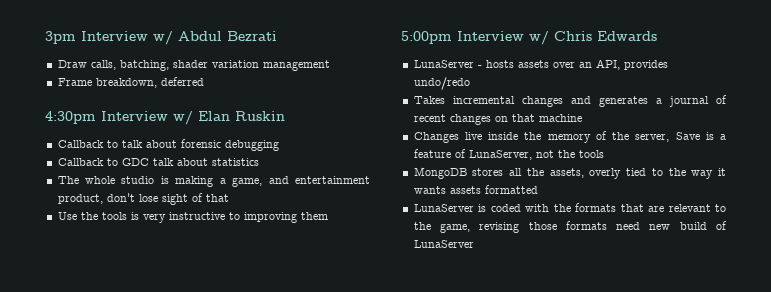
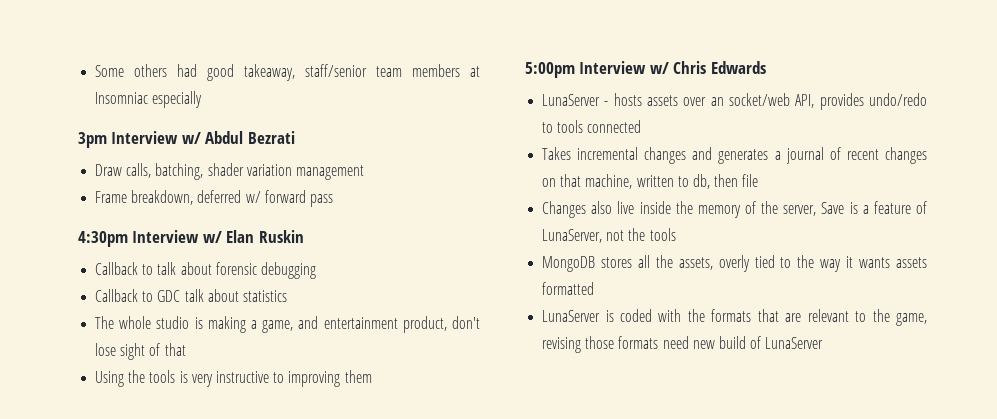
+ Some others had good takeaway, staff/senior team members at Insomniac especially
- Frame breakdown, deferred
+ Frame breakdown, deferred w/ forward pass
- Use the tools is very instructive to improving them
+ Using the tools is very instructive to improving them
- LunaServer - hosts assets over an API, provides undo/redo
+ LunaServer - hosts assets over an socket/web API, provides undo/redo to tools connected
- Takes incremental changes and generates a journal of recent changes on that machine
+ Takes incremental changes and generates a journal of recent changes on that machine, written to db, then file
- Changes live inside the memory of the server, Save is a feature of LunaServer, not the tools
+ Changes also live inside the memory of the server, Save is a feature of LunaServer, not the tools

